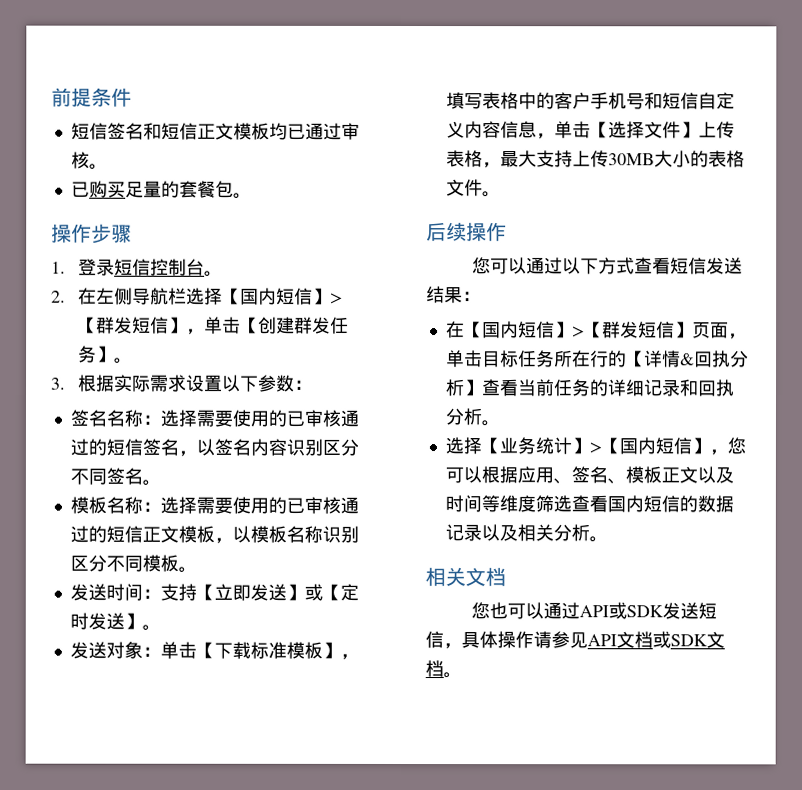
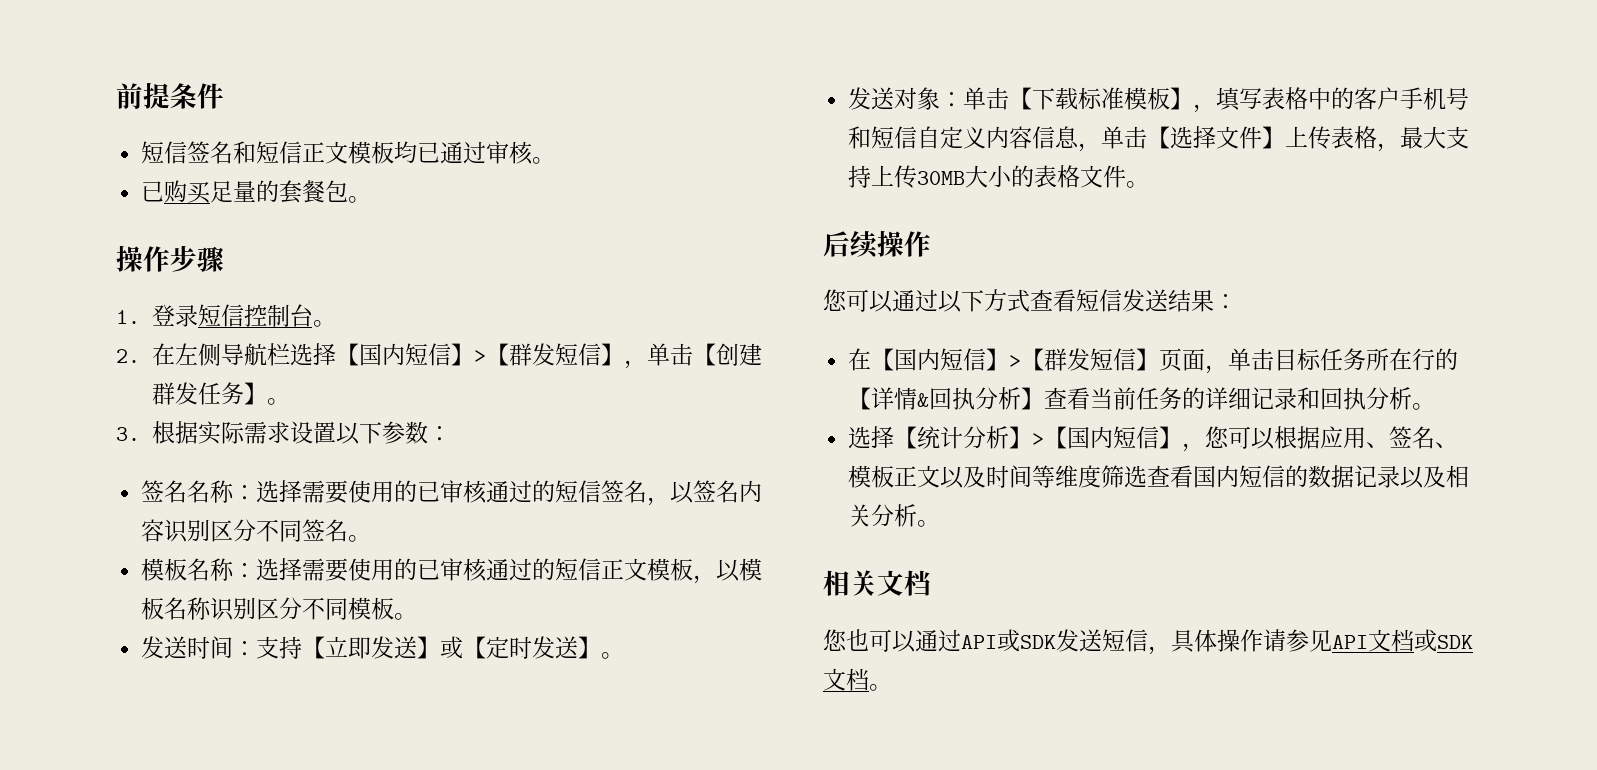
- 选择【业务统计】>【国内短信】，您可以根据应用、签名、模板正文以及时间等维度筛选查看国内短信的数据记录以及相关分析。
+ 选择【统计分析】>【国内短信】，您可以根据应用、签名、模板正文以及时间等维度筛选查看国内短信的数据记录以及相关分析。

